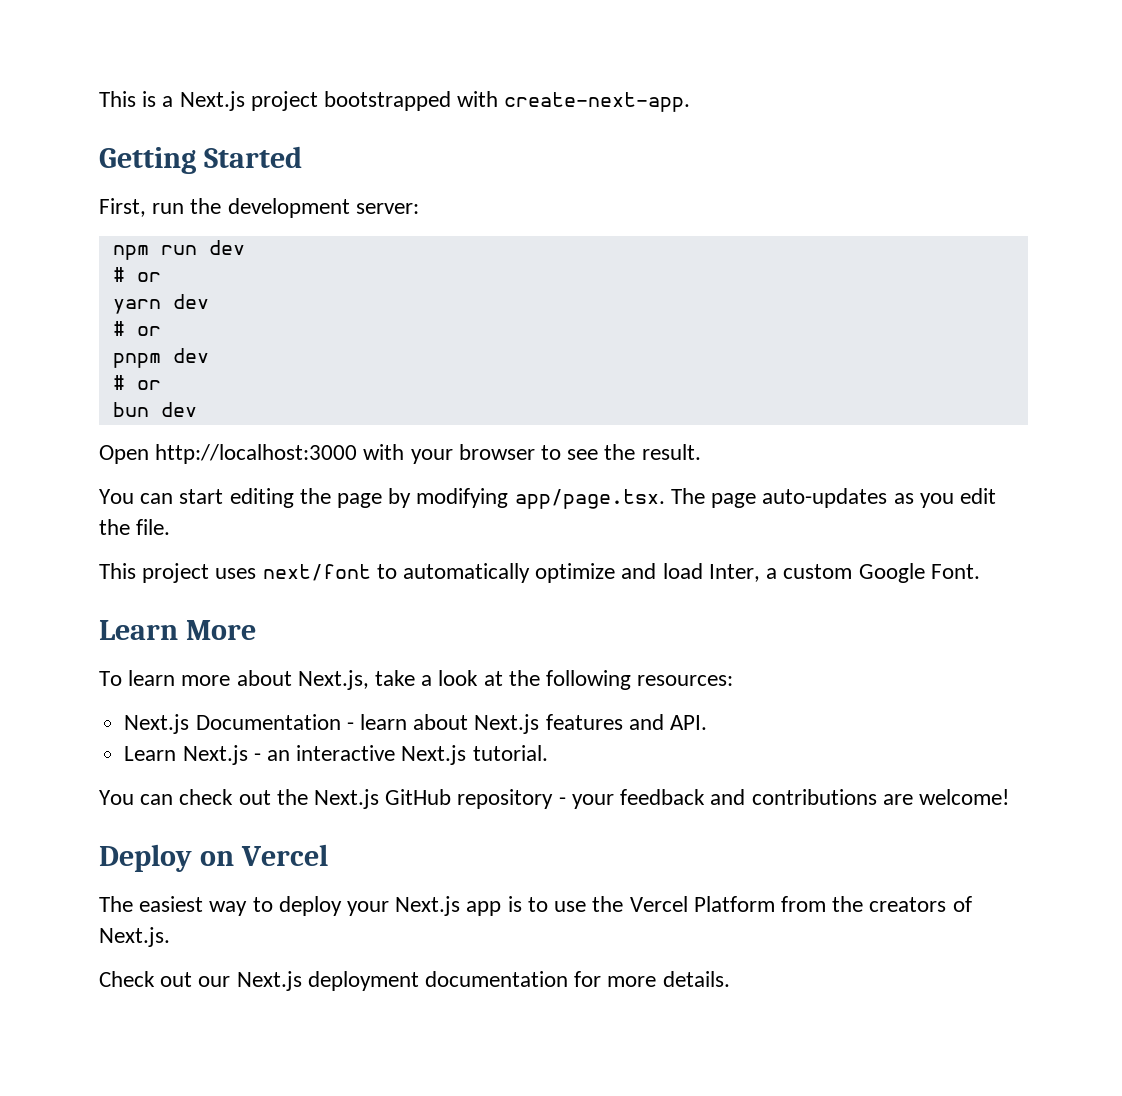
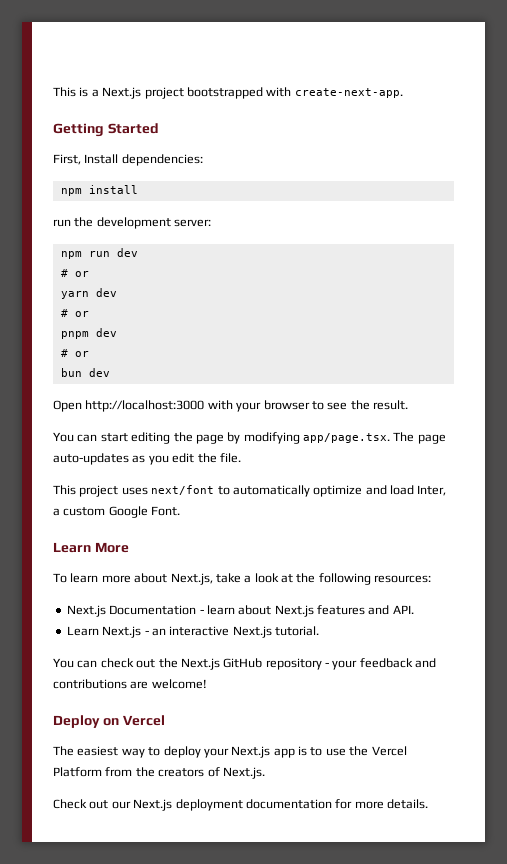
- First, run the development server:
+ First, Install dependencies:
+ npm install
+ run the development server:

